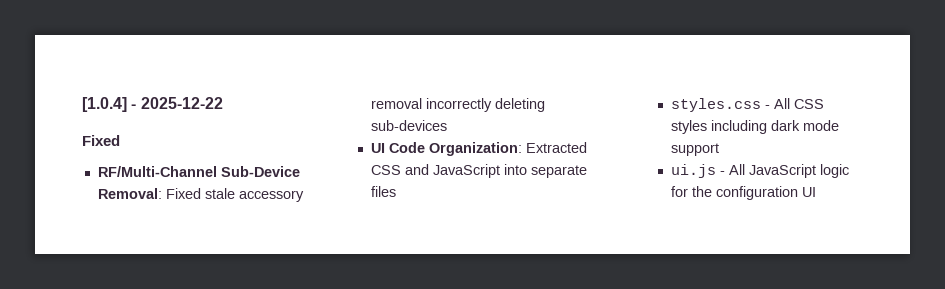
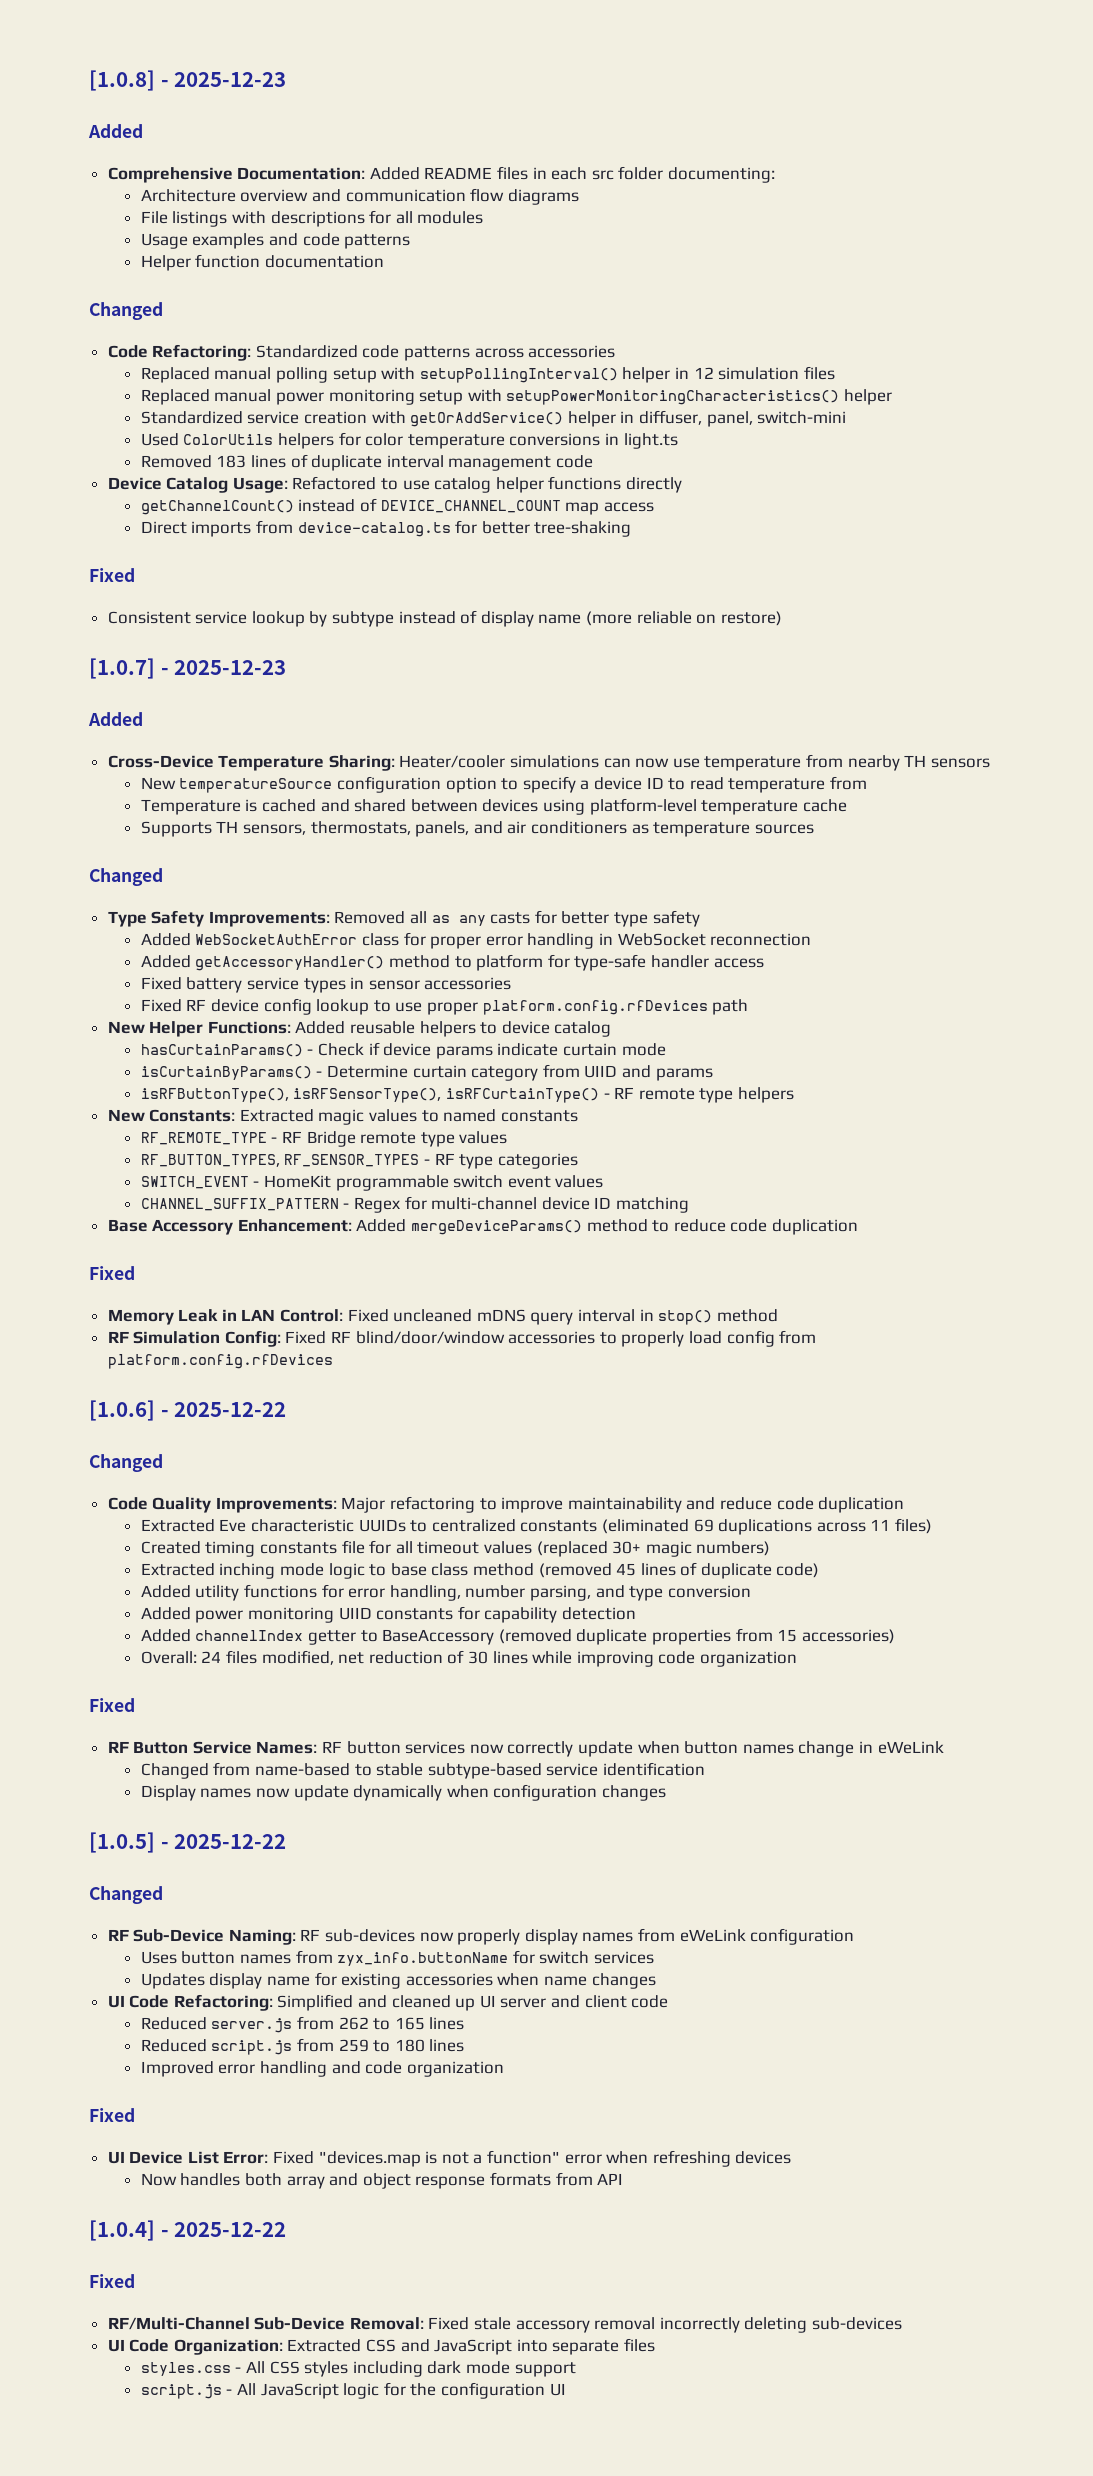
+ [1.0.8] - 2025-12-23
+ Added
+ Comprehensive Documentation: Added README files in each src folder documenting:
+ Architecture overview and communication flow diagrams
+ File listings with descriptions for all modules
+ Usage examples and code patterns
+ Helper function documentation
+ Changed
+ Code Refactoring: Standardized code patterns across accessories
+ Replaced manual polling setup with setupPollingInterval() helper in 12 simulation files
+ Replaced manual power monitoring setup with setupPowerMonitoringCharacteristics() helper
+ Standardized service creation with getOrAddService() helper in diffuser, panel, switch-mini
+ Used ColorUtils helpers for color temperature conversions in light.ts
+ Removed 183 lines of duplicate interval management code
+ Device Catalog Usage: Refactored to use catalog helper functions directly
+ getChannelCount() instead of DEVICE_CHANNEL_COUNT map access
+ Direct imports from device-catalog.ts for better tree-shaking
+ Fixed
+ Consistent service lookup by subtype instead of display name (more reliable on restore)
+ [1.0.7] - 2025-12-23
+ Added
+ Cross-Device Temperature Sharing: Heater/cooler simulations can now use temperature from nearby TH sensors
+ New temperatureSource configuration option to specify a device ID to read temperature from
+ Temperature is cached and shared between devices using platform-level temperature cache
+ Supports TH sensors, thermostats, panels, and air conditioners as temperature sources
+ Changed
+ Type Safety Improvements: Removed all as any casts for better type safety
+ Added WebSocketAuthError class for proper error handling in WebSocket reconnection
+ Added getAccessoryHandler() method to platform for type-safe handler access
+ Fixed battery service types in sensor accessories
+ Fixed RF device config lookup to use proper platform.config.rfDevices path
+ New Helper Functions: Added reusable helpers to device catalog
+ hasCurtainParams() - Check if device params indicate curtain mode
+ isCurtainByParams() - Determine curtain category from UIID and params
+ isRFButtonType(), isRFSensorType(), isRFCurtainType() - RF remote type helpers
+ New Constants: Extracted magic values to named constants
+ RF_REMOTE_TYPE - RF Bridge remote type values
+ RF_BUTTON_TYPES, RF_SENSOR_TYPES - RF type categories
+ SWITCH_EVENT - HomeKit programmable switch event values
+ CHANNEL_SUFFIX_PATTERN - Regex for multi-channel device ID matching
+ Base Accessory Enhancement: Added mergeDeviceParams() method to reduce code duplication
+ Fixed
+ Memory Leak in LAN Control: Fixed uncleaned mDNS query interval in stop() method
+ RF Simulation Config: Fixed RF blind/door/window accessories to properly load config from platform.config.rfDevices
+ [1.0.6] - 2025-12-22
+ Changed
+ Code Quality Improvements: Major refactoring to improve maintainability and reduce code duplication
+ Extracted Eve characteristic UUIDs to centralized constants (eliminated 69 duplications across 11 files)
+ Created timing constants file for all timeout values (replaced 30+ magic numbers)
+ Extracted inching mode logic to base class method (removed 45 lines of duplicate code)
+ Added utility functions for error handling, number parsing, and type conversion
+ Added power monitoring UIID constants for capability detection
+ Added channelIndex getter to BaseAccessory (removed duplicate properties from 15 accessories)
+ Overall: 24 files modified, net reduction of 30 lines while improving code organization
+ Fixed
+ RF Button Service Names: RF button services now correctly update when button names change in eWeLink
+ Changed from name-based to stable subtype-based service identification
+ Display names now update dynamically when configuration changes
+ [1.0.5] - 2025-12-22
+ Changed
+ RF Sub-Device Naming: RF sub-devices now properly display names from eWeLink configuration
+ Uses button names from zyx_info.buttonName for switch services
+ Updates display name for existing accessories when name changes
+ UI Code Refactoring: Simplified and cleaned up UI server and client code
+ Reduced server.js from 262 to 165 lines
+ Reduced script.js from 259 to 180 lines
+ Improved error handling and code organization
+ Fixed
+ UI Device List Error: Fixed "devices.map is not a function" error when refreshing devices
+ Now handles both array and object response formats from API
- ui.js - All JavaScript logic for the configuration UI
+ script.js - All JavaScript logic for the configuration UI

